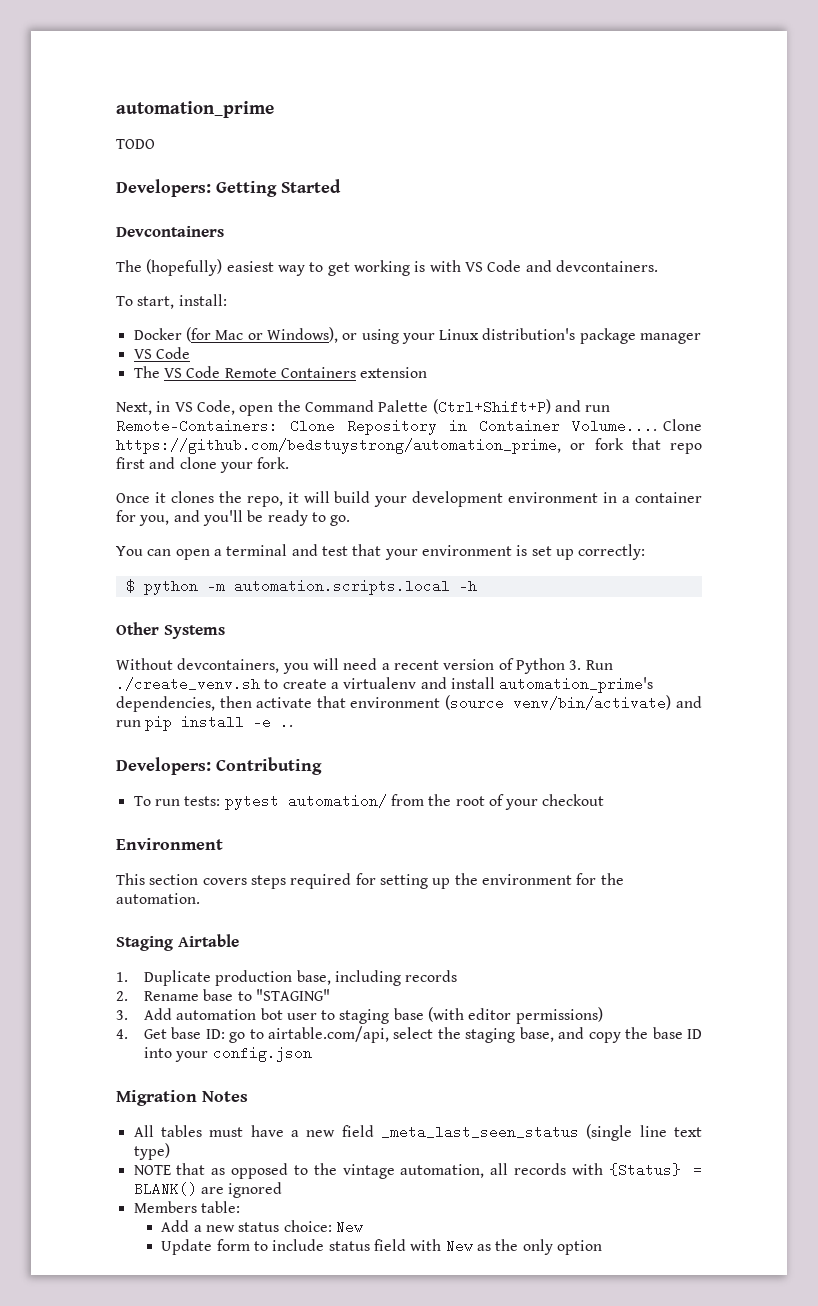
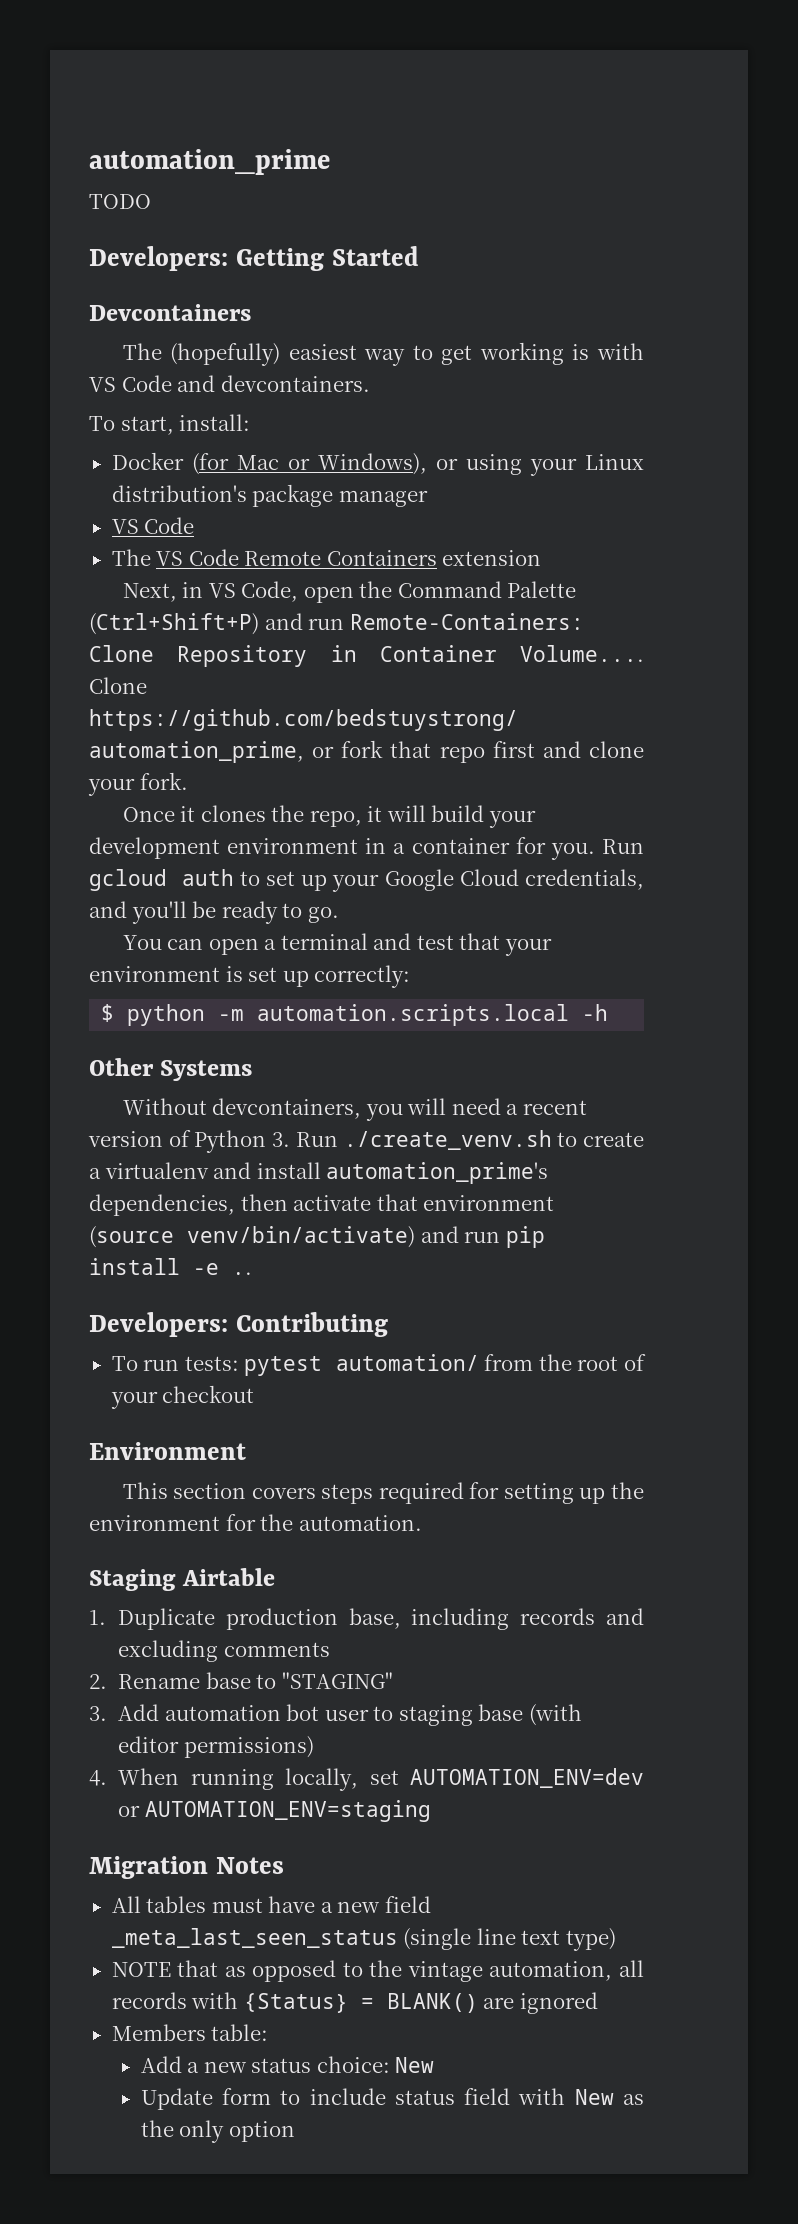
- Once it clones the repo, it will build your development environment in a container for you, and you'll be ready to go.
+ Once it clones the repo, it will build your development environment in a container for you. Run gcloud auth to set up your Google Cloud credentials, and you'll be ready to go.
- 1. Duplicate production base, including records
+ 1. Duplicate production base, including records and excluding comments
- 4. Get base ID: go to airtable.com/api, select the staging base, and copy the base ID into your config.json
+ 4. When running locally, set AUTOMATION_ENV=dev or AUTOMATION_ENV=staging

